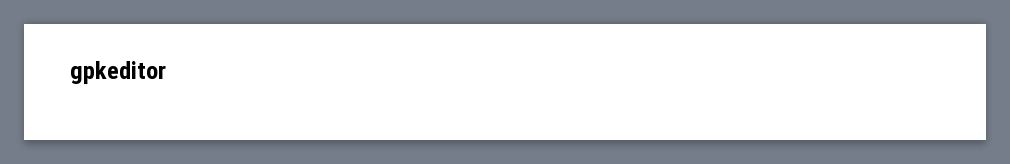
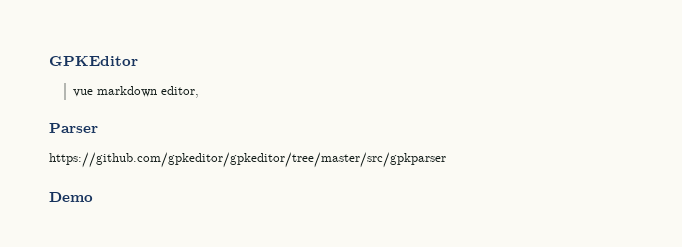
- gpkeditor
+ GPKEditor
+ vue markdown editor,
+ Parser
+ https://github.com/gpkeditor/gpkeditor/tree/master/src/gpkparser
+ Demo

